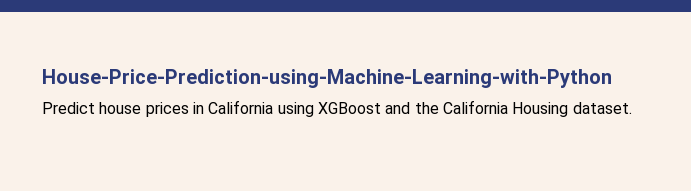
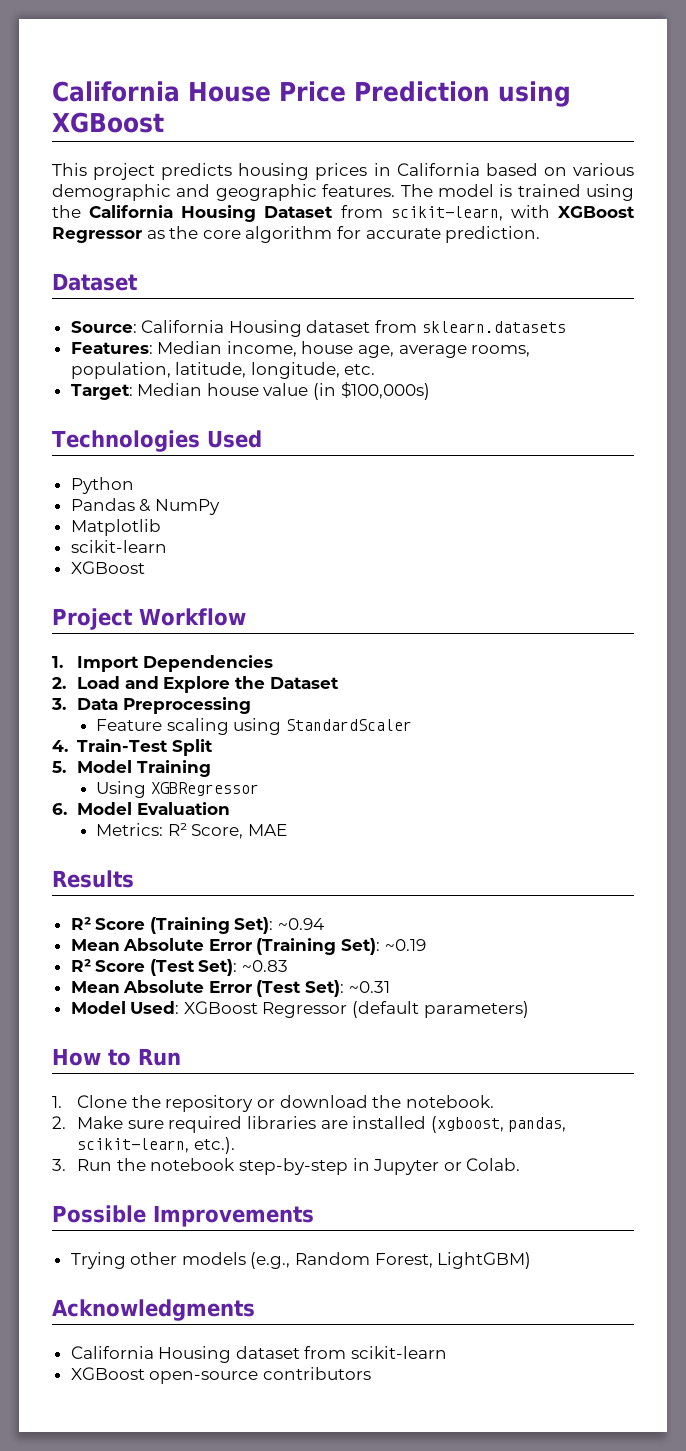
- House-Price-Prediction-using-Machine-Learning-with-Python
- Predict house prices in California using XGBoost and the California Housing dataset.
+ California House Price Prediction using XGBoost
+ This project predicts housing prices in California based on various demographic and geographic features. The model is trained using the California Housing Dataset from scikit-learn, with XGBoost Regressor as the core algorithm for accurate prediction.
+ Dataset
+ Source: California Housing dataset from sklearn.datasets
+ Features: Median income, house age, average rooms, population, latitude, longitude, etc.
+ Target: Median house value (in $100,000s)
+ Technologies Used
+ Python
+ Pandas & NumPy
+ Matplotlib
+ scikit-learn
+ XGBoost
+ Project Workflow
+ 1. Import Dependencies
+ 2. Load and Explore the Dataset
+ 3. Data Preprocessing
+ Feature scaling using StandardScaler
+ 4. Train-Test Split
+ 5. Model Training
+ Using XGBRegressor
+ 6. Model Evaluation
+ Metrics: R² Score, MAE
+ Results
+ R² Score (Training Set): ~0.94
+ Mean Absolute Error (Training Set): ~0.19
+ R² Score (Test Set): ~0.83
+ Mean Absolute Error (Test Set): ~0.31
+ Model Used: XGBoost Regressor (default parameters)
+ How to Run
+ 1. Clone the repository or download the notebook.
+ 2. Make sure required libraries are installed (xgboost, pandas, scikit-learn, etc.).
+ 3. Run the notebook step-by-step in Jupyter or Colab.
+ Possible Improvements
+ Trying other models (e.g., Random Forest, LightGBM)
+ Acknowledgments
+ California Housing dataset from scikit-learn
+ XGBoost open-source contributors

